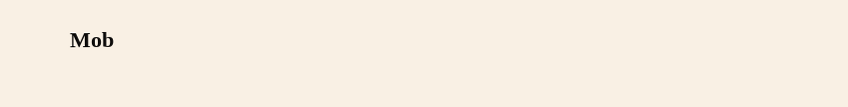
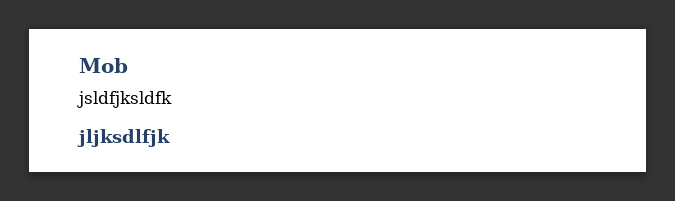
+ jsldfjksldfk
+ jljksdlfjk

